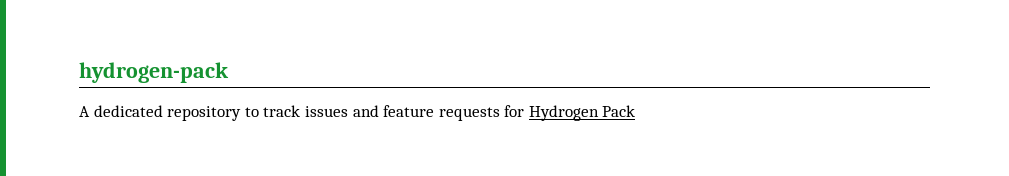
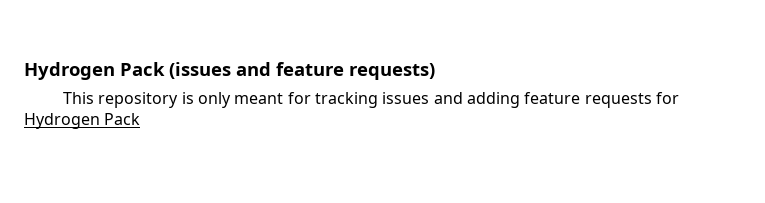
- hydrogen-pack
- A dedicated repository to track issues and feature requests for Hydrogen Pack
+ Hydrogen Pack (issues and feature requests)
+ This repository is only meant for tracking issues and adding feature requests for Hydrogen Pack

